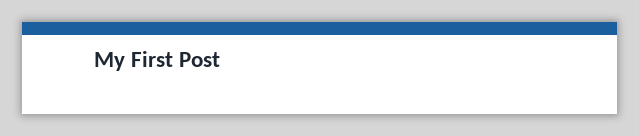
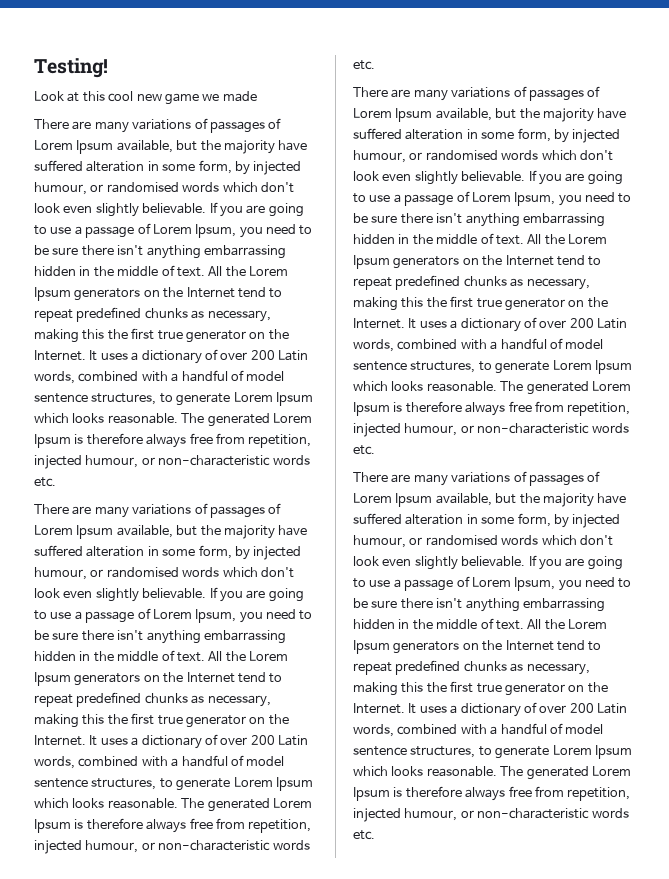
- My First Post
+ Testing!
+ Look at this cool new game we made
+ There are many variations of passages of Lorem Ipsum available, but the majority have suffered alteration in some form, by injected humour, or randomised words which don't look even slightly believable. If you are going to use a passage of Lorem Ipsum, you need to be sure there isn't anything embarrassing hidden in the middle of text. All the Lorem Ipsum generators on the Internet tend to repeat predefined chunks as necessary, making this the first true generator on the Internet. It uses a dictionary of over 200 Latin words, combined with a handful of model sentence structures, to generate Lorem Ipsum which looks reasonable. The generated Lorem Ipsum is therefore always free from repetition, injected humour, or non-characteristic words etc.
+ There are many variations of passages of Lorem Ipsum available, but the majority have suffered alteration in some form, by injected humour, or randomised words which don't look even slightly believable. If you are going to use a passage of Lorem Ipsum, you need to be sure there isn't anything embarrassing hidden in the middle of text. All the Lorem Ipsum generators on the Internet tend to repeat predefined chunks as necessary, making this the first true generator on the Internet. It uses a dictionary of over 200 Latin words, combined with a handful of model sentence structures, to generate Lorem Ipsum which looks reasonable. The generated Lorem Ipsum is therefore always free from repetition, injected humour, or non-characteristic words etc.
+ There are many variations of passages of Lorem Ipsum available, but the majority have suffered alteration in some form, by injected humour, or randomised words which don't look even slightly believable. If you are going to use a passage of Lorem Ipsum, you need to be sure there isn't anything embarrassing hidden in the middle of text. All the Lorem Ipsum generators on the Internet tend to repeat predefined chunks as necessary, making this the first true generator on the Internet. It uses a dictionary of over 200 Latin words, combined with a handful of model sentence structures, to generate Lorem Ipsum which looks reasonable. The generated Lorem Ipsum is therefore always free from repetition, injected humour, or non-characteristic words etc.
+ There are many variations of passages of Lorem Ipsum available, but the majority have suffered alteration in some form, by injected humour, or randomised words which don't look even slightly believable. If you are going to use a passage of Lorem Ipsum, you need to be sure there isn't anything embarrassing hidden in the middle of text. All the Lorem Ipsum generators on the Internet tend to repeat predefined chunks as necessary, making this the first true generator on the Internet. It uses a dictionary of over 200 Latin words, combined with a handful of model sentence structures, to generate Lorem Ipsum which looks reasonable. The generated Lorem Ipsum is therefore always free from repetition, injected humour, or non-characteristic words etc.

